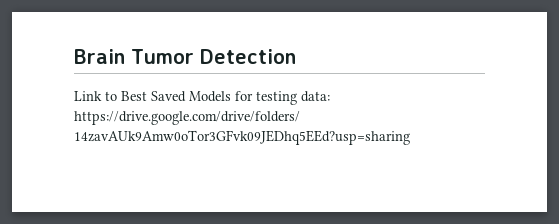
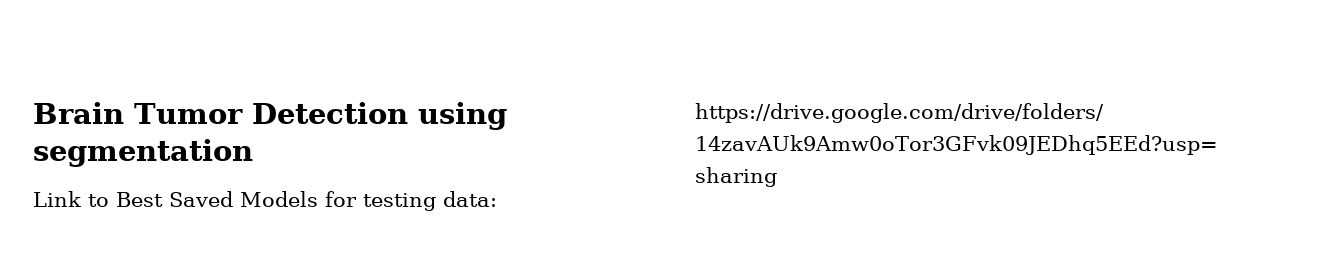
- Brain Tumor Detection
+ Brain Tumor Detection using segmentation

